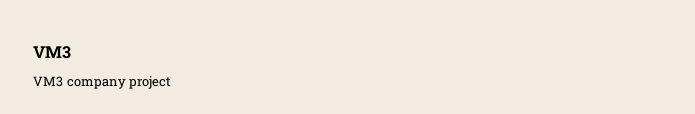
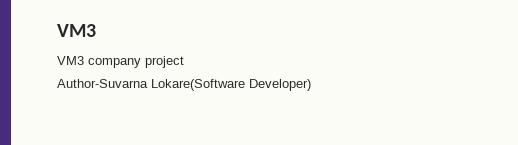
+ Author-Suvarna Lokare(Software Developer)

